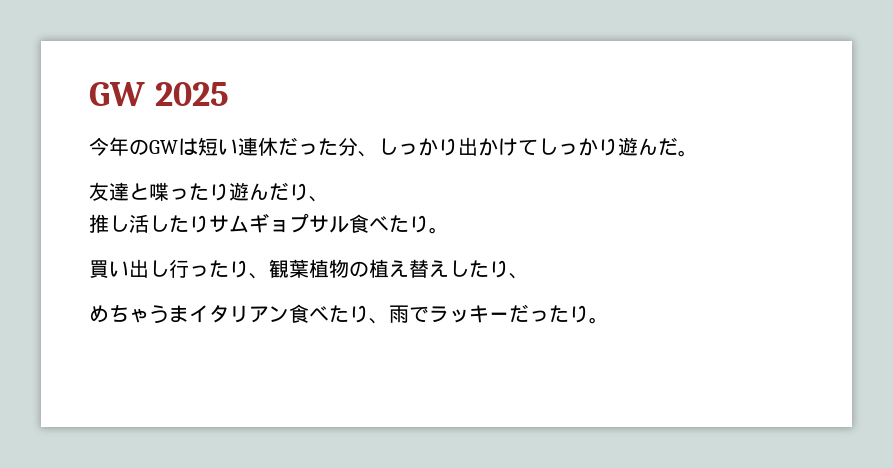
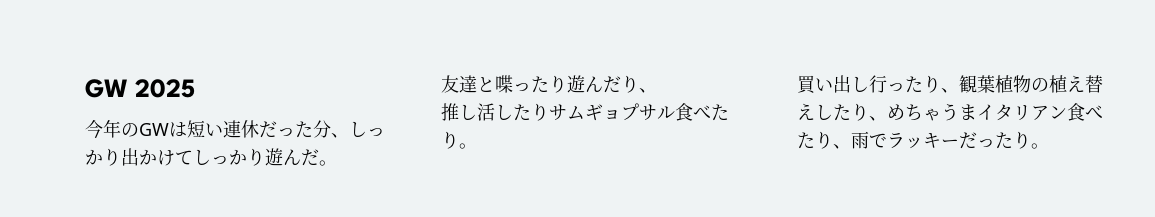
- 買い出し行ったり、観葉植物の植え替えしたり、
- めちゃうまイタリアン食べたり、雨でラッキーだったり。
+ 買い出し行ったり、観葉植物の植え替えしたり、めちゃうまイタリアン食べたり、雨でラッキーだったり。

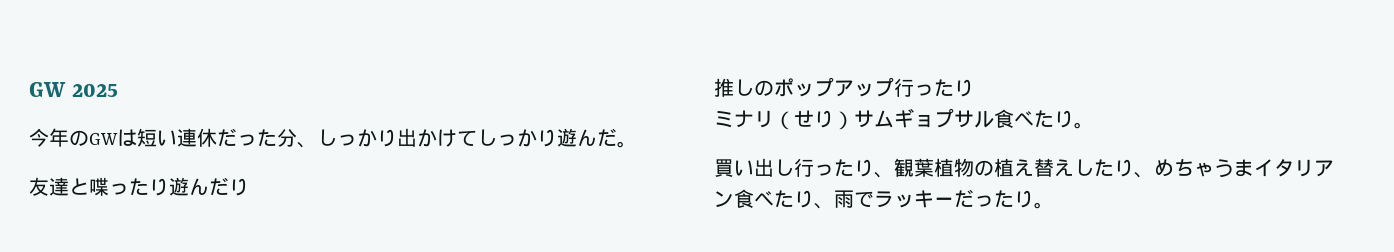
- 友達と喋ったり遊んだり、
+ 友達と喋ったり遊んだり
- 推し活したりサムギョプサル食べたり。
+ 推しのポップアップ行ったり
+ ミナリ（せり）サムギョプサル食べたり。

